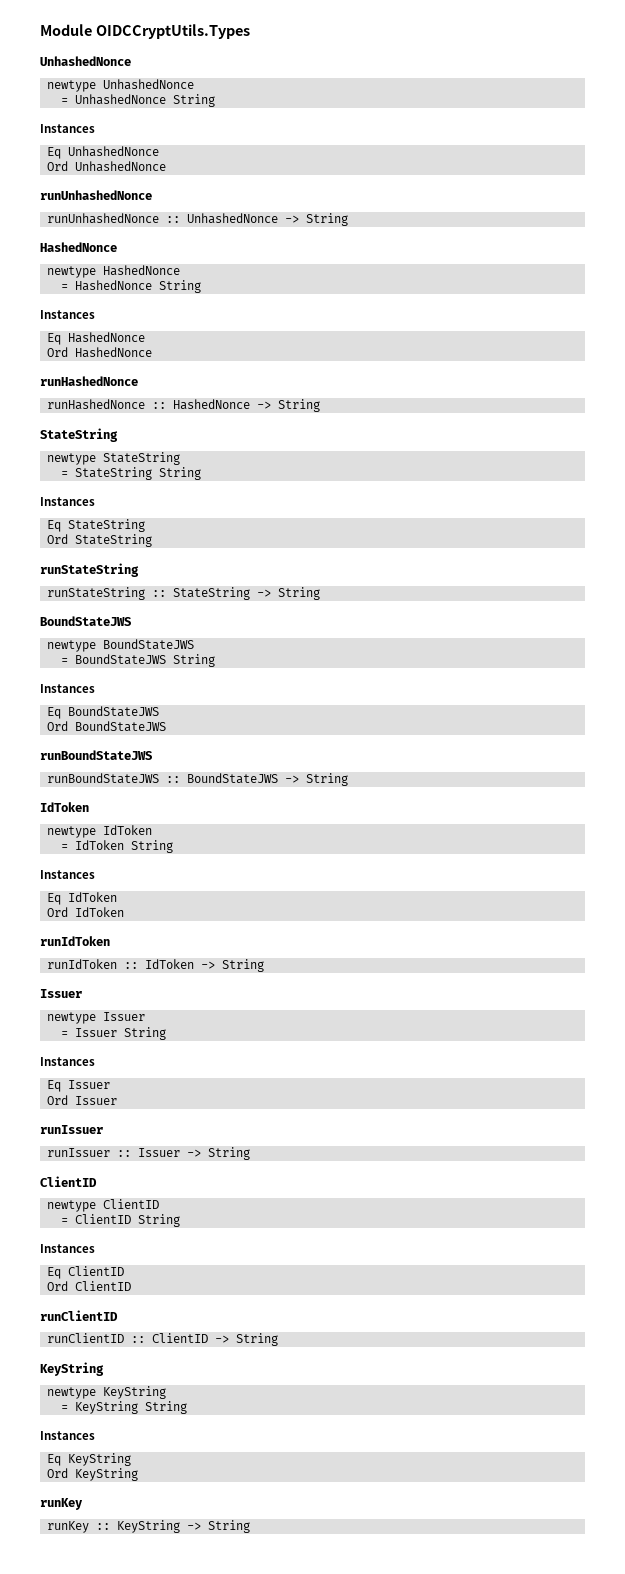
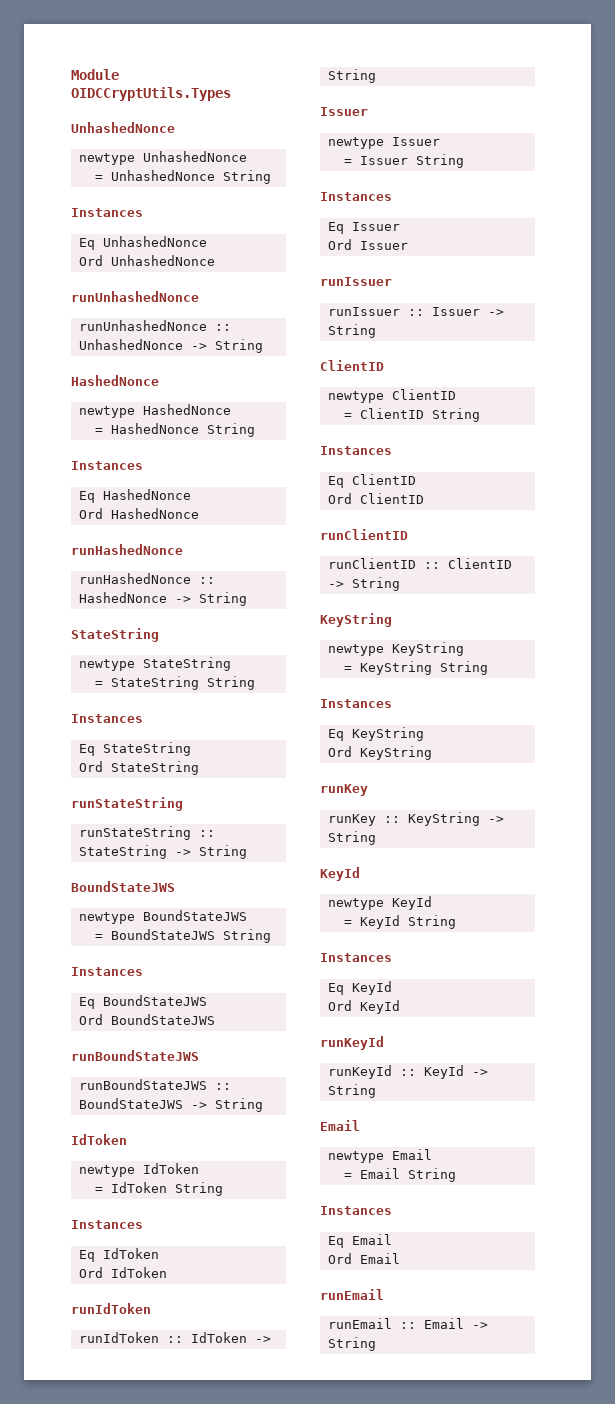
  runKey :: KeyString -> String
+ KeyId
+ newtype KeyId
+ = KeyId String
+ Instances
+ Eq KeyId
+ Ord KeyId
+ runKeyId
+ runKeyId :: KeyId -> String
+ Email
+ newtype Email
+ = Email String
+ Instances
+ Eq Email
+ Ord Email
+ runEmail
+ runEmail :: Email -> String

